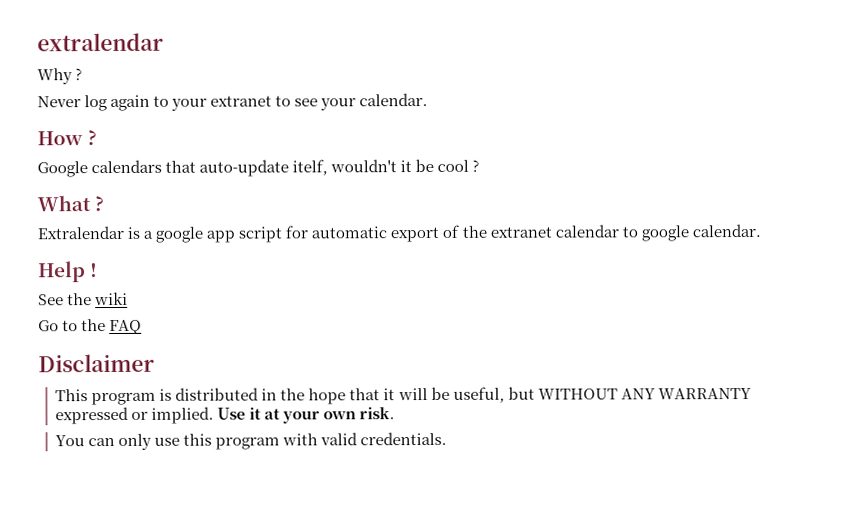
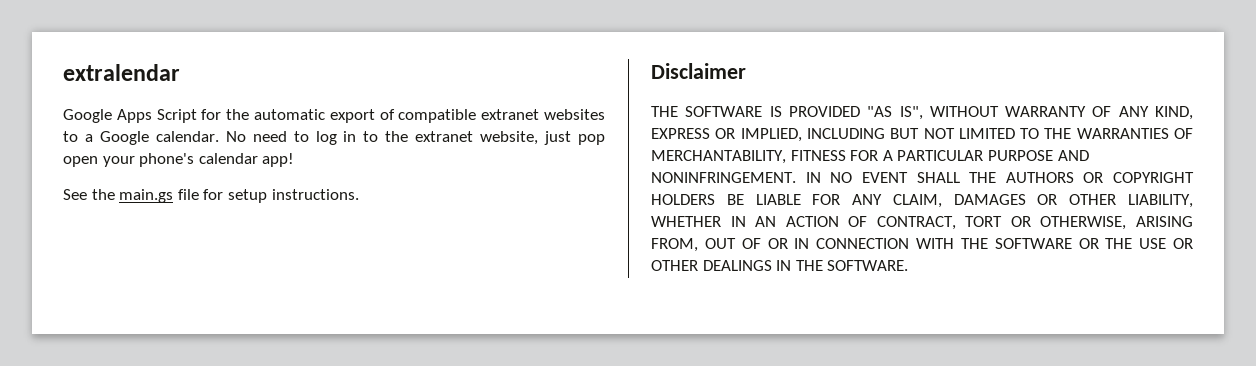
- Why ?
- Never log again to your extranet to see your calendar.
- How ?
- Google calendars that auto-update itelf, wouldn't it be cool ?
- What ?
- Extralendar is a google app script for automatic export of the extranet calendar to google calendar.
- Help !
- See the wiki
- Go to the FAQ
+ Google Apps Script for the automatic export of compatible extranet websites to a Google calendar. No need to log in to the extranet website, just pop open your phone's calendar app!
+ See the main.gs file for setup instructions.
  Disclaimer
- This program is distributed in the hope that it will be useful, but WITHOUT ANY WARRANTY expressed or implied. Use it at your own risk.
- You can only use this program with valid credentials.
+ THE SOFTWARE IS PROVIDED "AS IS", WITHOUT WARRANTY OF ANY KIND, EXPRESS OR IMPLIED, INCLUDING BUT NOT LIMITED TO THE WARRANTIES OF MERCHANTABILITY, FITNESS FOR A PARTICULAR PURPOSE AND NONINFRINGEMENT. IN NO EVENT SHALL THE AUTHORS OR COPYRIGHT HOLDERS BE LIABLE FOR ANY CLAIM, DAMAGES OR OTHER LIABILITY, WHETHER IN AN ACTION OF CONTRACT, TORT OR OTHERWISE, ARISING FROM, OUT OF OR IN CONNECTION WITH THE SOFTWARE OR THE USE OR OTHER DEALINGS IN THE SOFTWARE.

